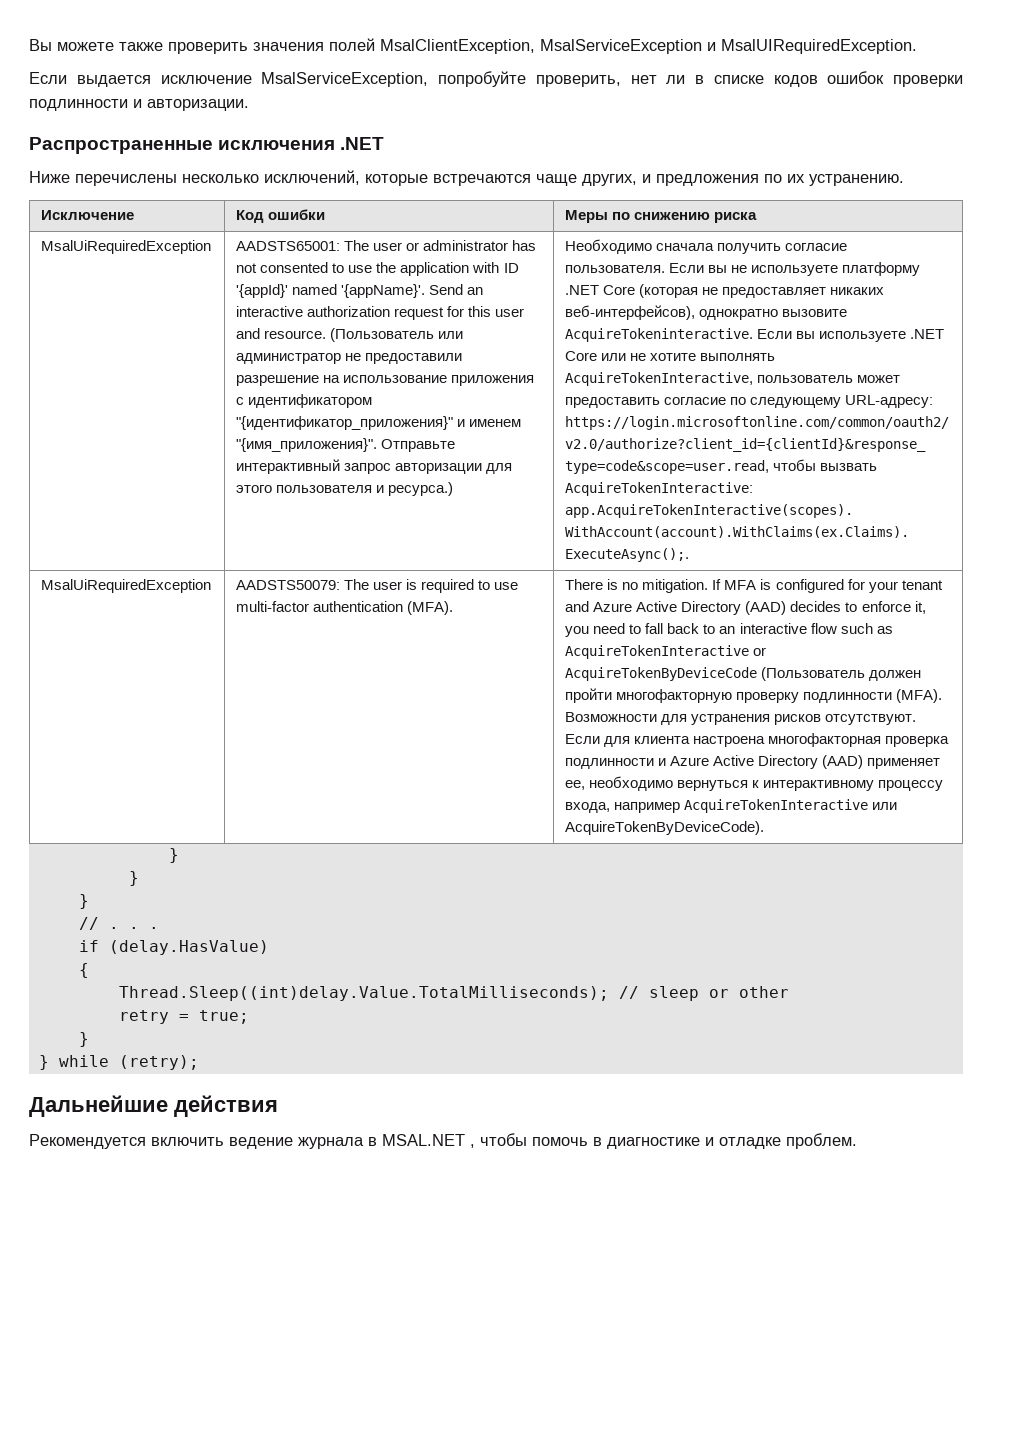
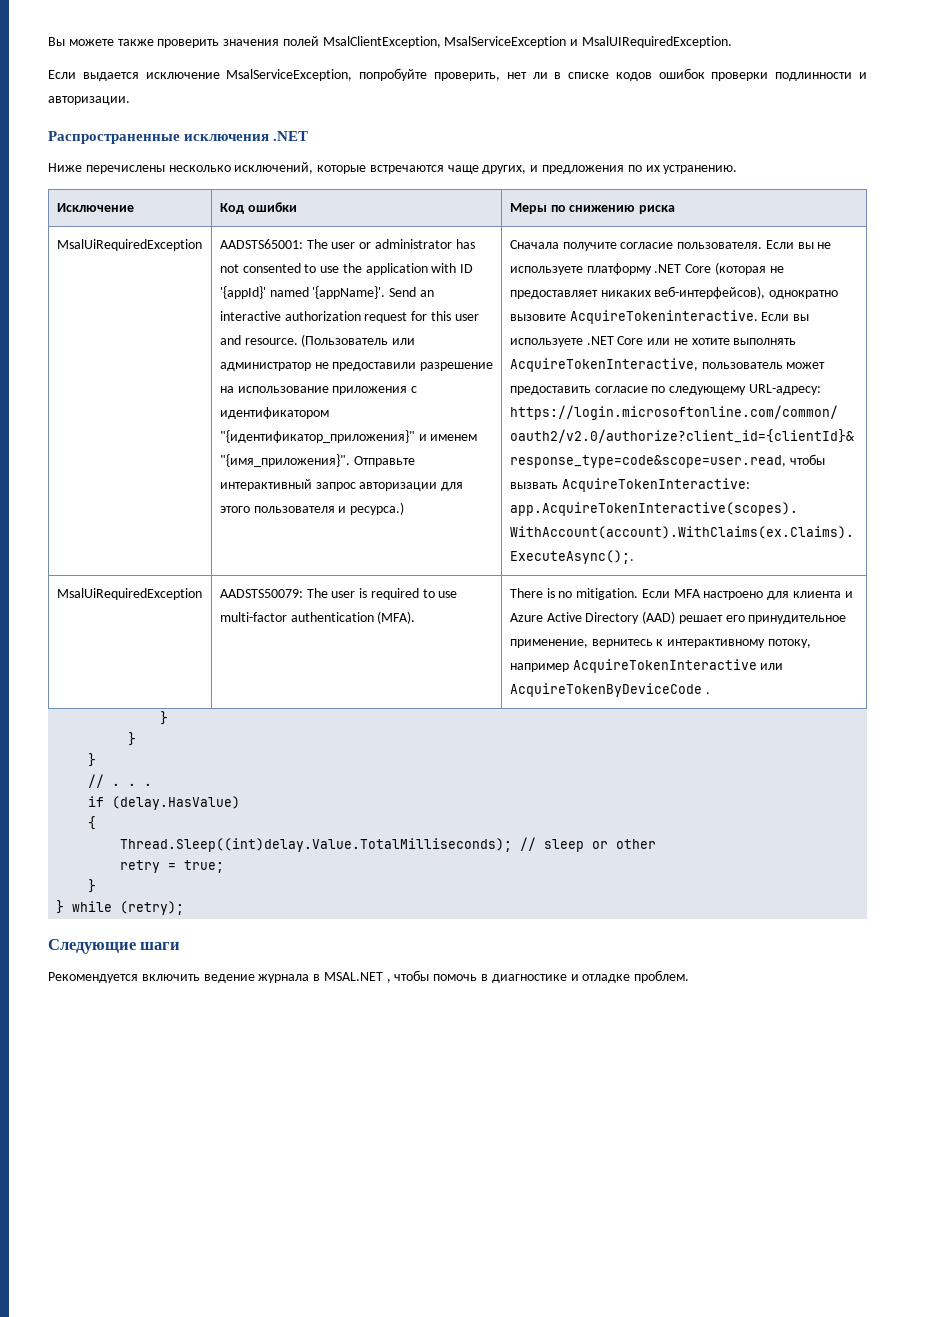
- Необходимо сначала получить согласие пользователя.
+ Сначала получите согласие пользователя.
- If MFA is configured for your tenant and Azure Active Directory (AAD) decides to enforce it, you need to fall back to an interactive flow such as AcquireTokenInteractive or AcquireTokenByDeviceCode (Пользователь должен пройти многофакторную проверку подлинности (MFA). Возможности для устранения рисков отсутствуют. Если для клиента настроена многофакторная проверка подлинности и Azure Active Directory (AAD) применяет ее, необходимо вернуться к интерактивному процессу входа, например AcquireTokenInteractive или AcquireTokenByDeviceCode).
+ Если MFA настроено для клиента и Azure Active Directory (AAD) решает его принудительное применение, вернитесь к интерактивному потоку, например AcquireTokenInteractive или AcquireTokenByDeviceCode .
- Дальнейшие действия
+ Следующие шаги

